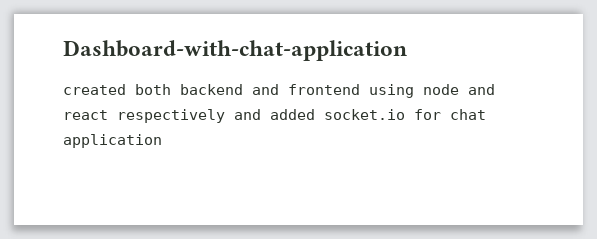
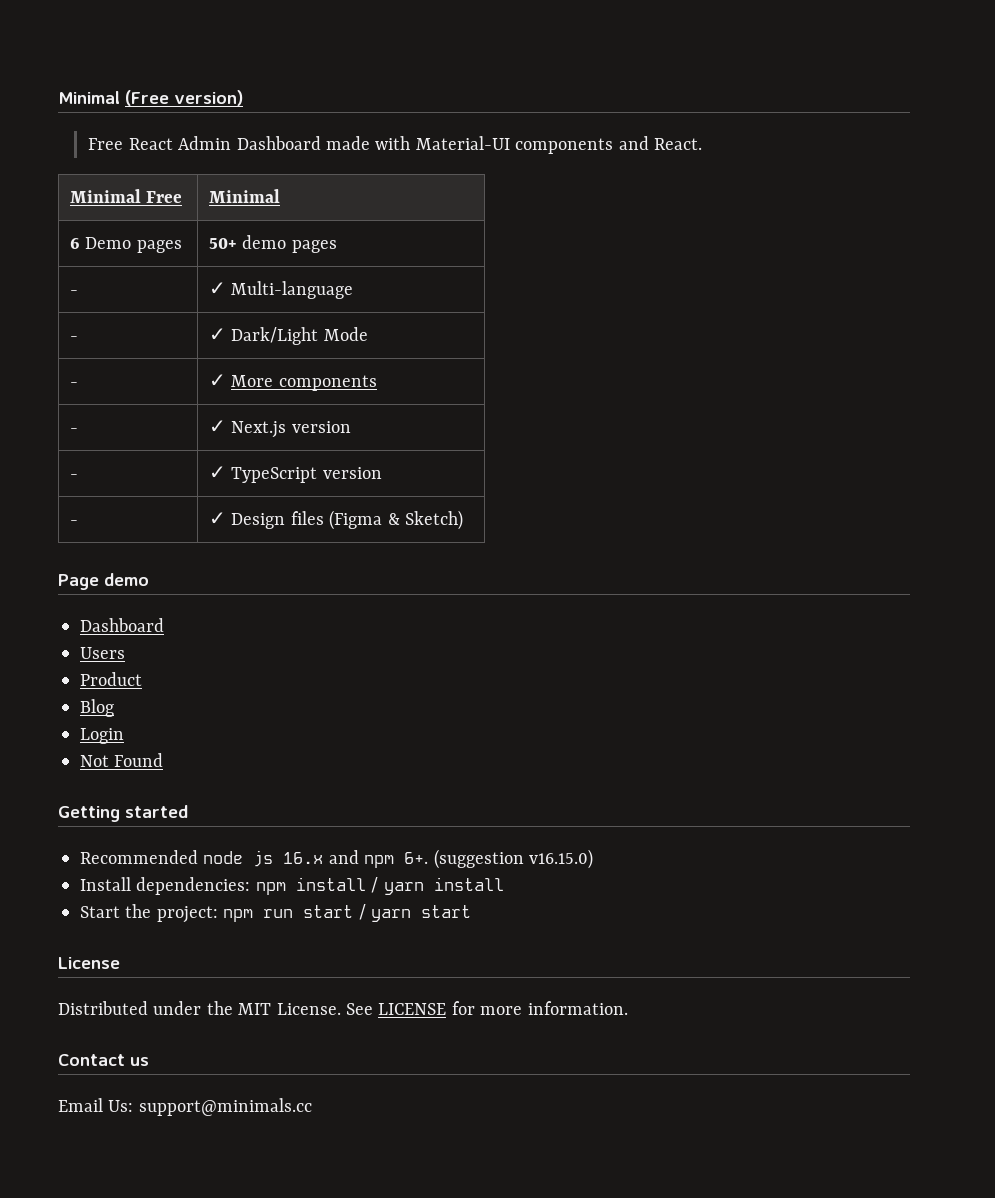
- Dashboard-with-chat-application
- created both backend and frontend using node and react respectively and added socket.io for chat application
+ Minimal (Free version)
+ Free React Admin Dashboard made with Material-UI components and React.
+ Minimal Free | Minimal
+ 6 Demo pages | 50+ demo pages
+ - | ✓ Multi-language
+ - | ✓ Dark/Light Mode
+ - | ✓ More components
+ - | ✓ Next.js version
+ - | ✓ TypeScript version
+ - | ✓ Design files (Figma & Sketch)
+ Page demo
+ Dashboard
+ Users
+ Product
+ Blog
+ Login
+ Not Found
+ Getting started
+ Recommended node js 16.x and npm 6+. (suggestion v16.15.0)
+ Install dependencies: npm install / yarn install
+ Start the project: npm run start / yarn start
+ License
+ Distributed under the MIT License. See LICENSE for more information.
+ Contact us
+ Email Us: support@minimals.cc

